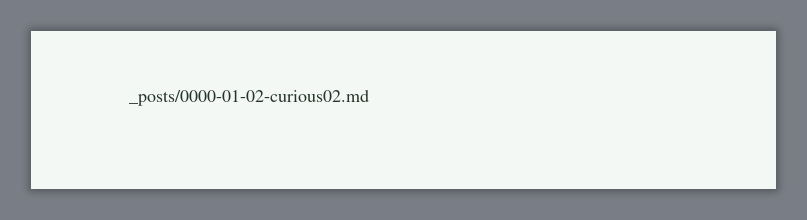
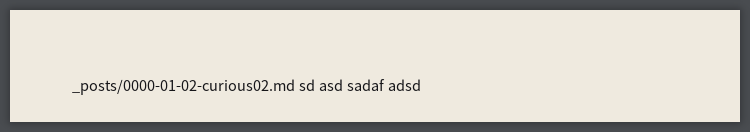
- _posts/0000-01-02-curious02.md
+ _posts/0000-01-02-curious02.md sd asd sadaf adsd

